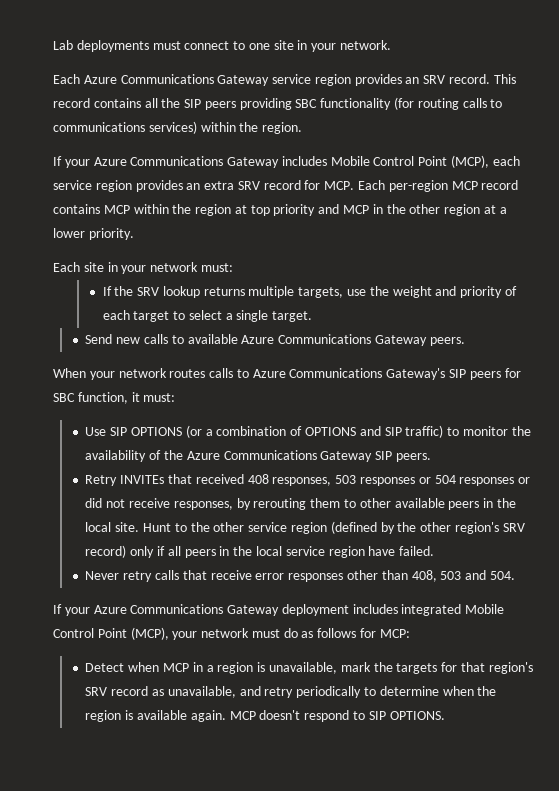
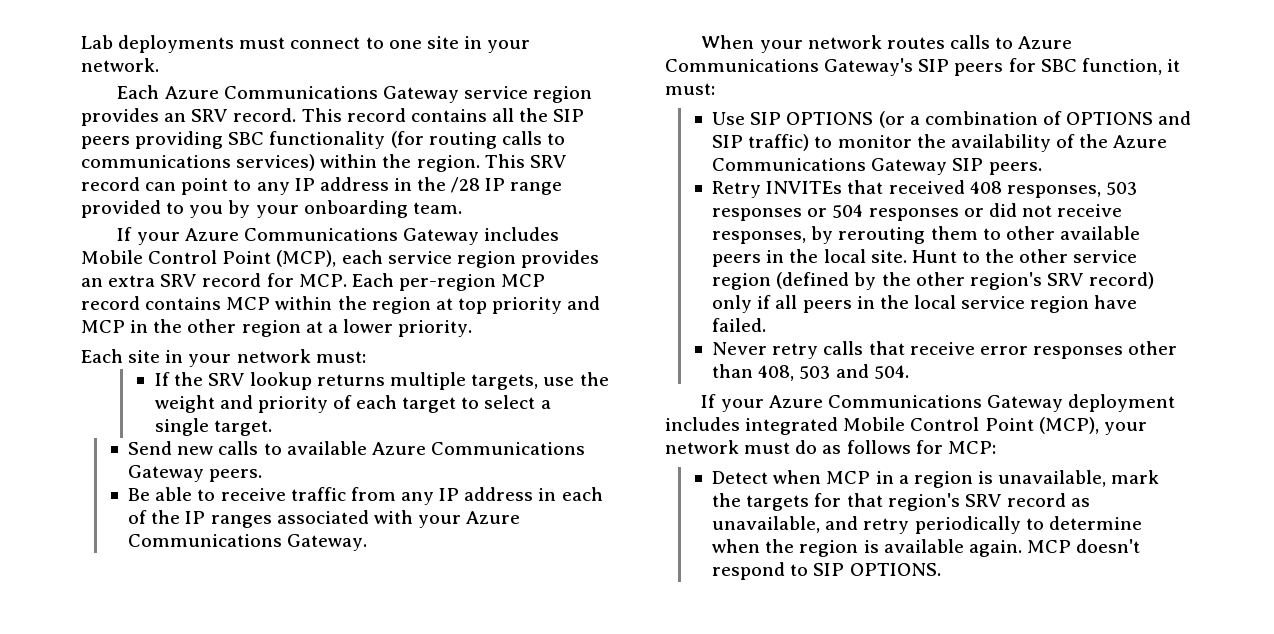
+ This SRV record can point to any IP address in the /28 IP range provided to you by your onboarding team.
+ Be able to receive traffic from any IP address in each of the IP ranges associated with your Azure Communications Gateway.

